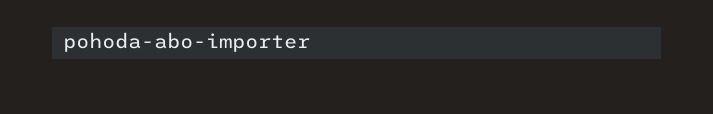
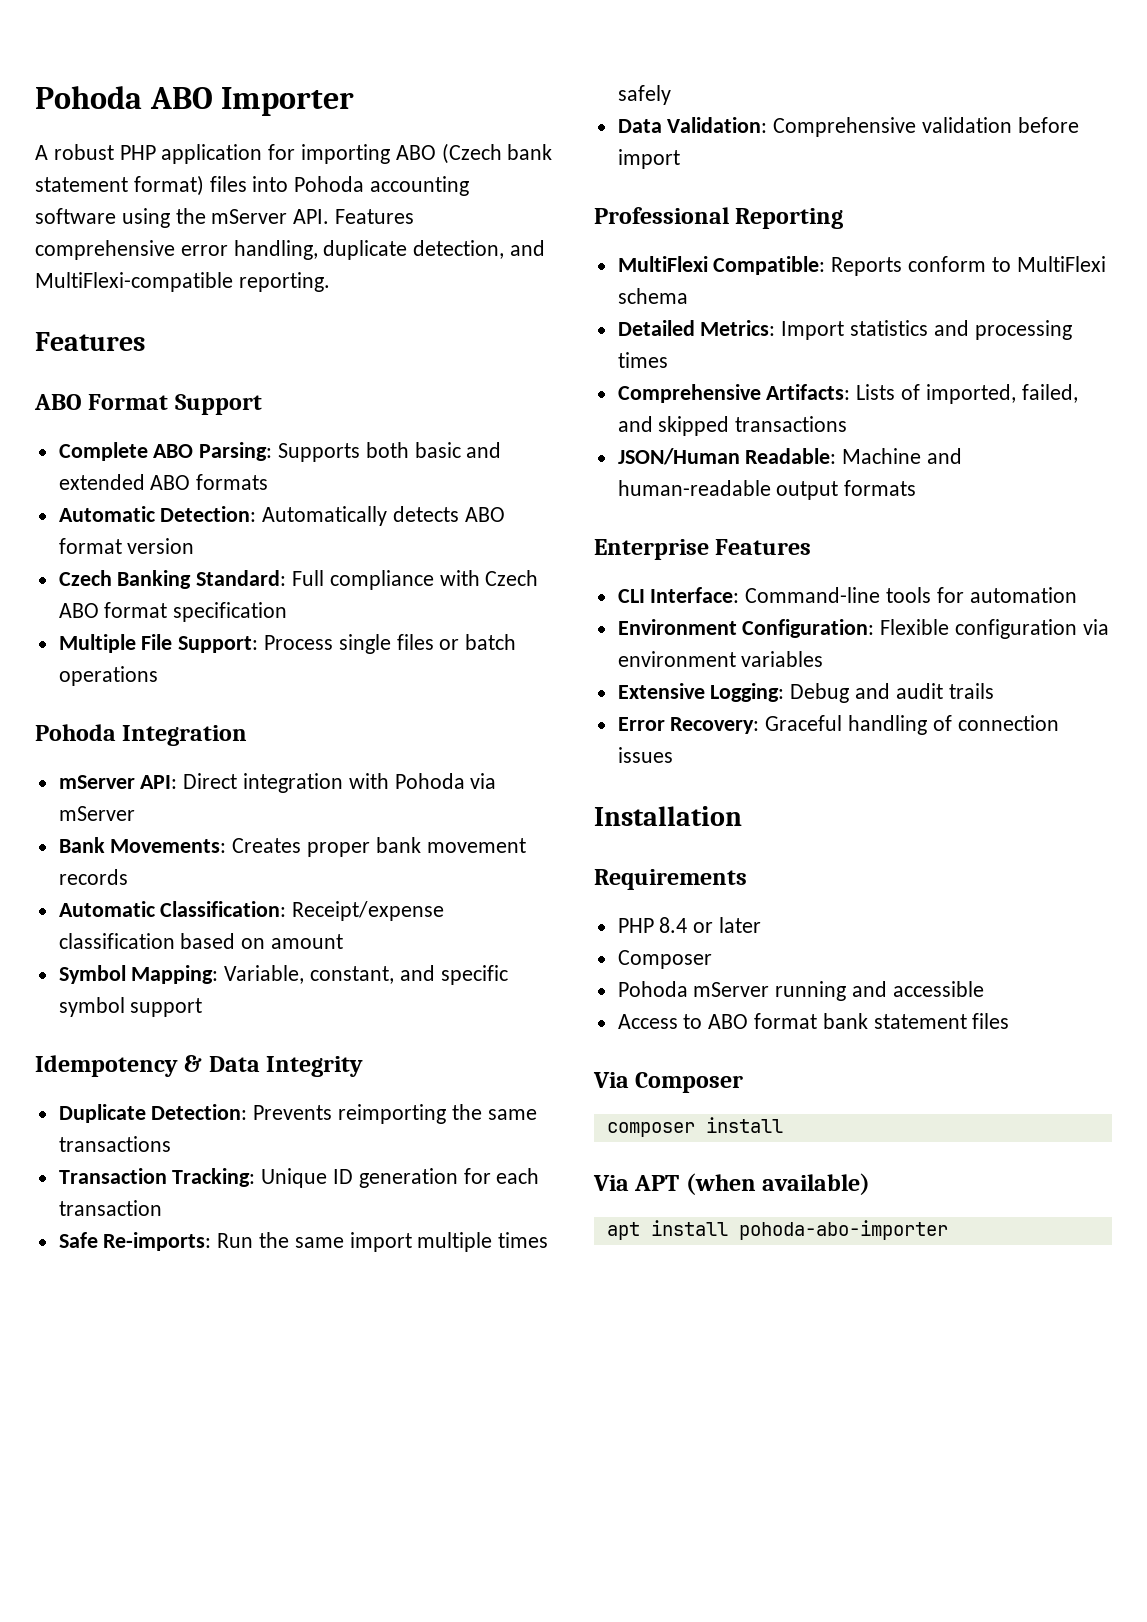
- pohoda-abo-importer
+ Pohoda ABO Importer
+ A robust PHP application for importing ABO (Czech bank statement format) files into Pohoda accounting software using the mServer API. Features comprehensive error handling, duplicate detection, and MultiFlexi-compatible reporting.
+ Features
+ ABO Format Support
+ Complete ABO Parsing: Supports both basic and extended ABO formats
+ Automatic Detection: Automatically detects ABO format version
+ Czech Banking Standard: Full compliance with Czech ABO format specification
+ Multiple File Support: Process single files or batch operations
+ Pohoda Integration
+ mServer API: Direct integration with Pohoda via mServer
+ Bank Movements: Creates proper bank movement records
+ Automatic Classification: Receipt/expense classification based on amount
+ Symbol Mapping: Variable, constant, and specific symbol support
+ Idempotency & Data Integrity
+ Duplicate Detection: Prevents reimporting the same transactions
+ Transaction Tracking: Unique ID generation for each transaction
+ Safe Re-imports: Run the same import multiple times safely
+ Data Validation: Comprehensive validation before import
+ Professional Reporting
+ MultiFlexi Compatible: Reports conform to MultiFlexi schema
+ Detailed Metrics: Import statistics and processing times
+ Comprehensive Artifacts: Lists of imported, failed, and skipped transactions
+ JSON/Human Readable: Machine and human-readable output formats
+ Enterprise Features
+ CLI Interface: Command-line tools for automation
+ Environment Configuration: Flexible configuration via environment variables
+ Extensive Logging: Debug and audit trails
+ Error Recovery: Graceful handling of connection issues
+ Installation
+ Requirements
+ PHP 8.4 or later
+ Composer
+ Pohoda mServer running and accessible
+ Access to ABO format bank statement files
+ Via Composer
+ composer install
+ Via APT (when available)
+ apt install pohoda-abo-importer

